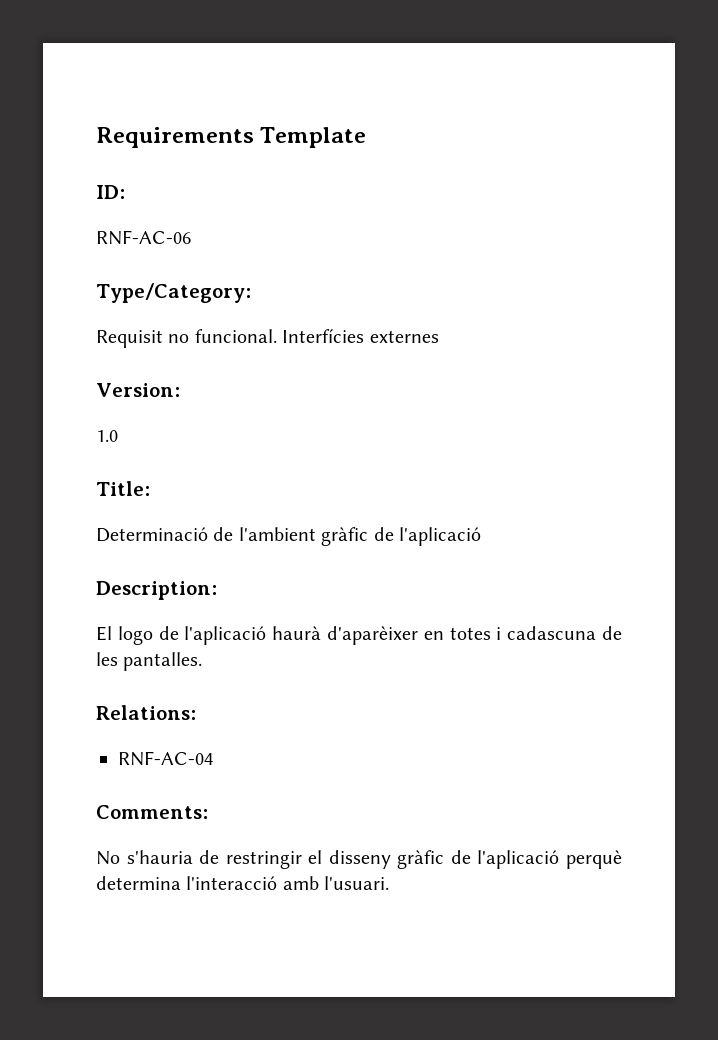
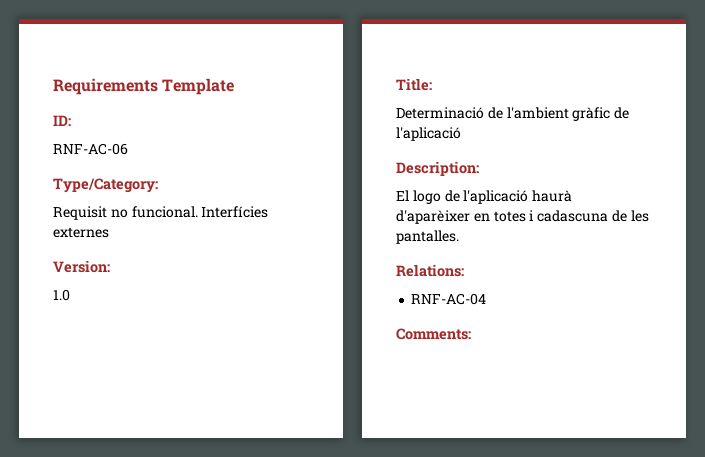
- No s'hauria de restringir el disseny gràfic de l'aplicació perquè determina l'interacció amb l'usuari.

